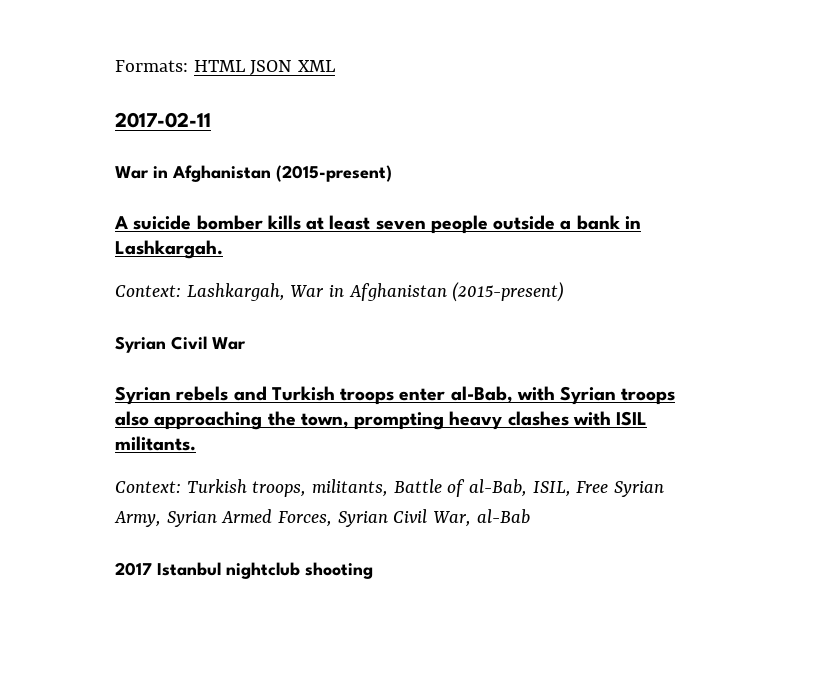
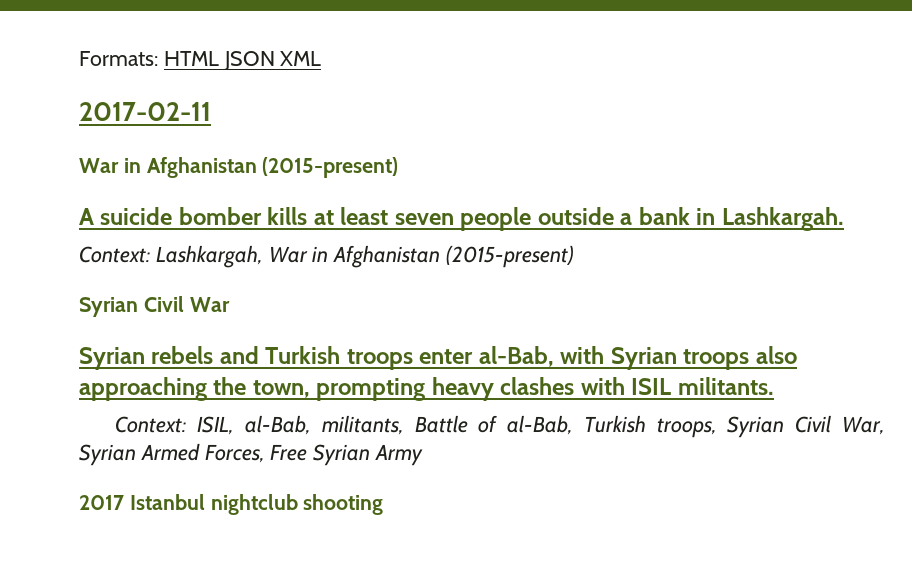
- Context: Turkish troops, militants, Battle of al-Bab, ISIL, Free Syrian Army, Syrian Armed Forces, Syrian Civil War, al-Bab
+ Context: ISIL, al-Bab, militants, Battle of al-Bab, Turkish troops, Syrian Civil War, Syrian Armed Forces, Free Syrian Army

